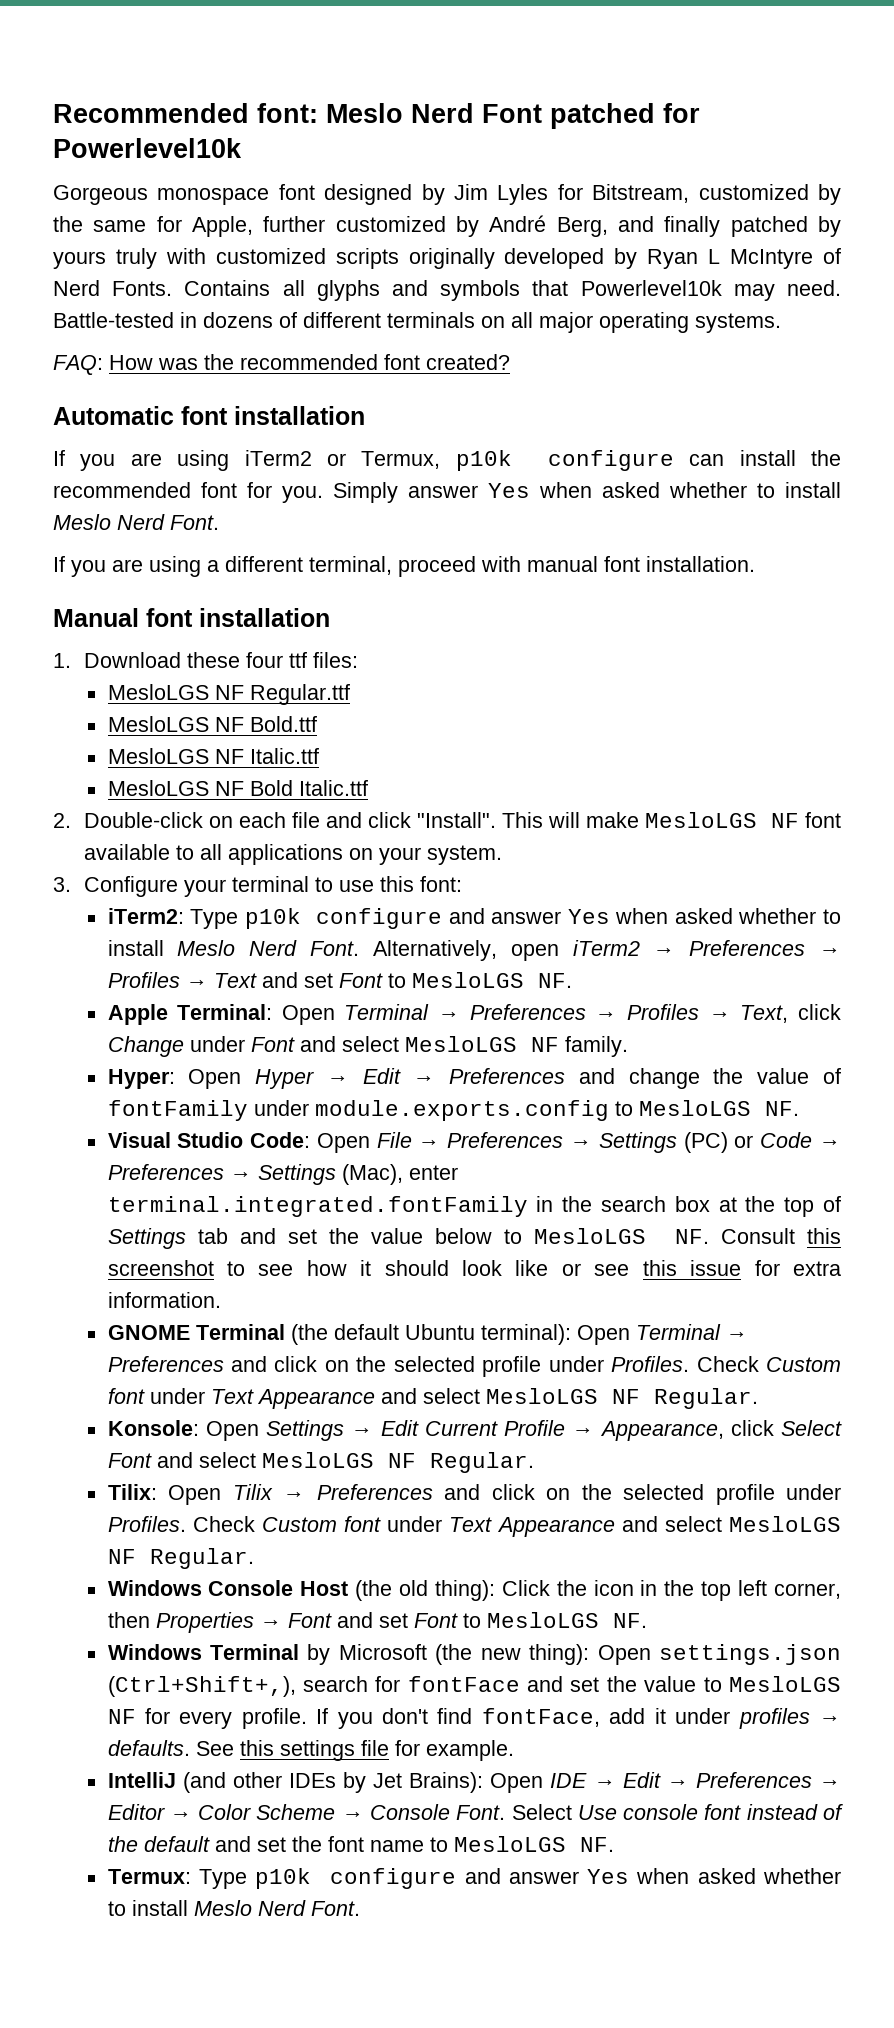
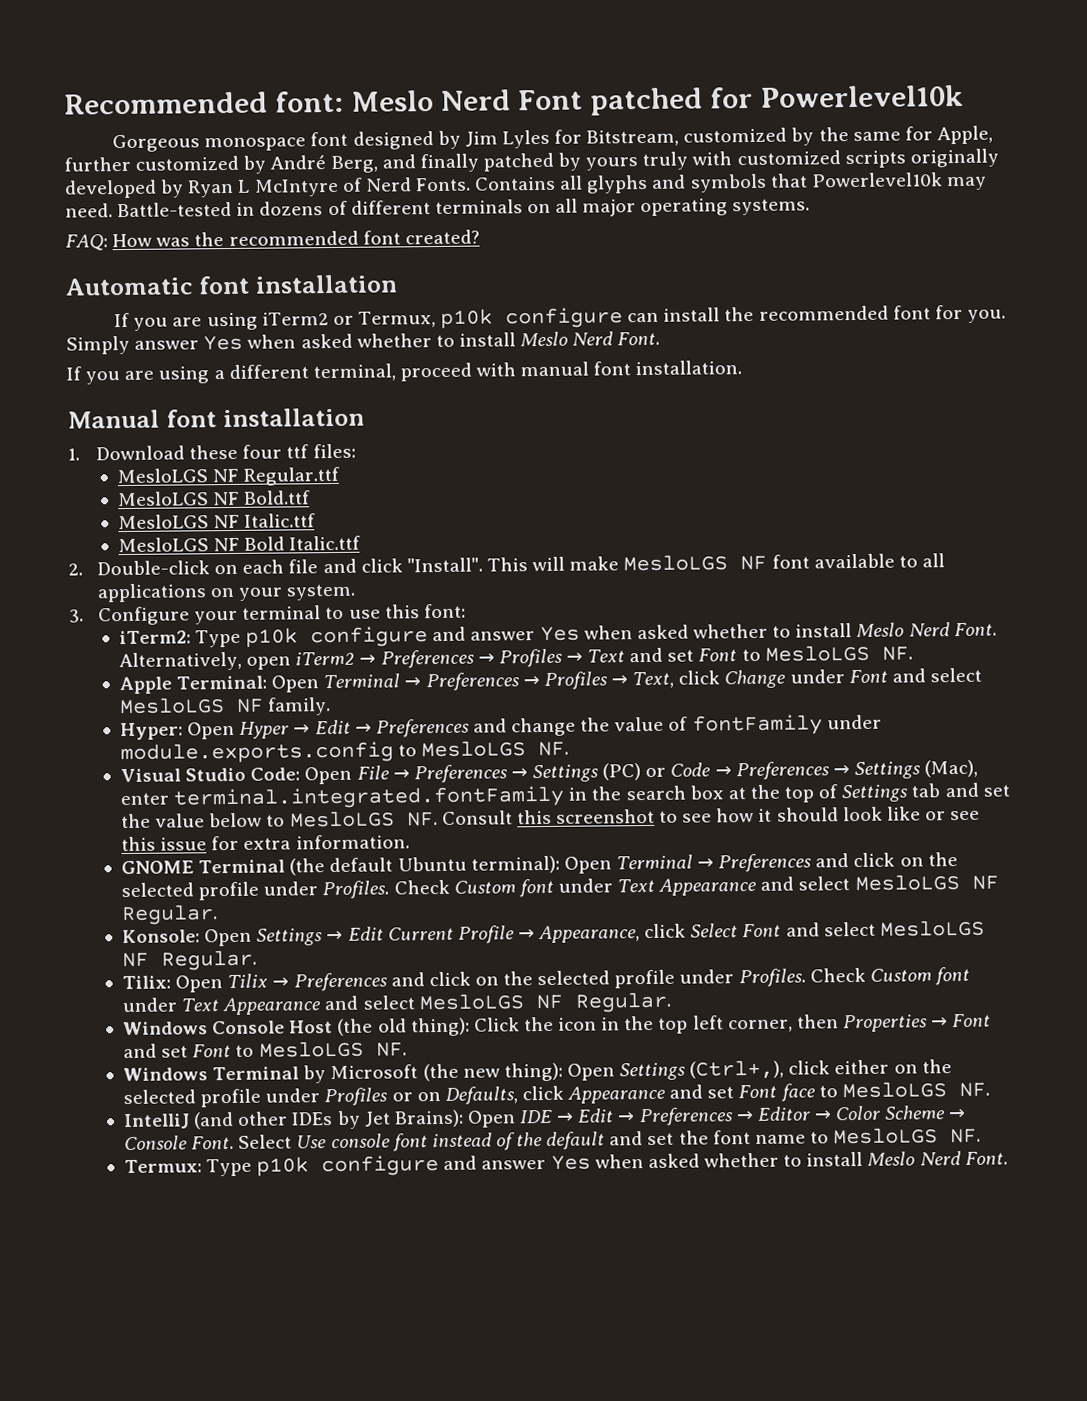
- Windows Terminal by Microsoft (the new thing): Open settings.json (Ctrl+Shift+,), search for fontFace and set the value to MesloLGS NF for every profile. If you don't find fontFace, add it under profiles → defaults. See this settings file for example.
+ Windows Terminal by Microsoft (the new thing): Open Settings (Ctrl+,), click either on the selected profile under Profiles or on Defaults, click Appearance and set Font face to MesloLGS NF.

